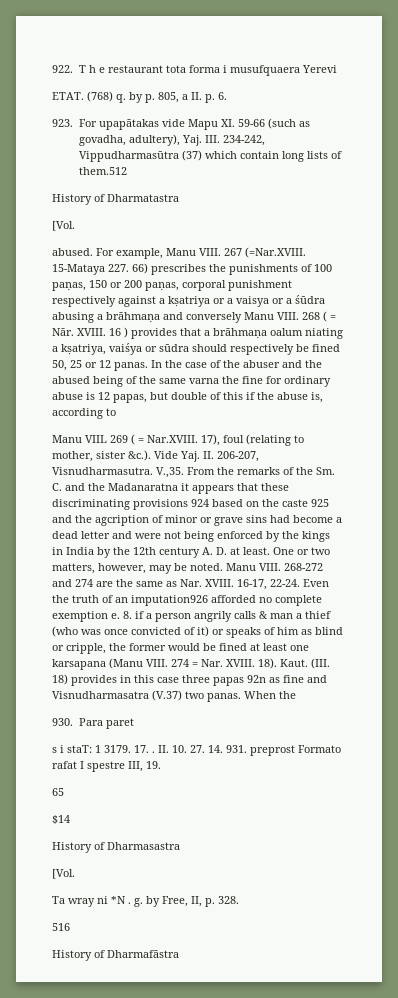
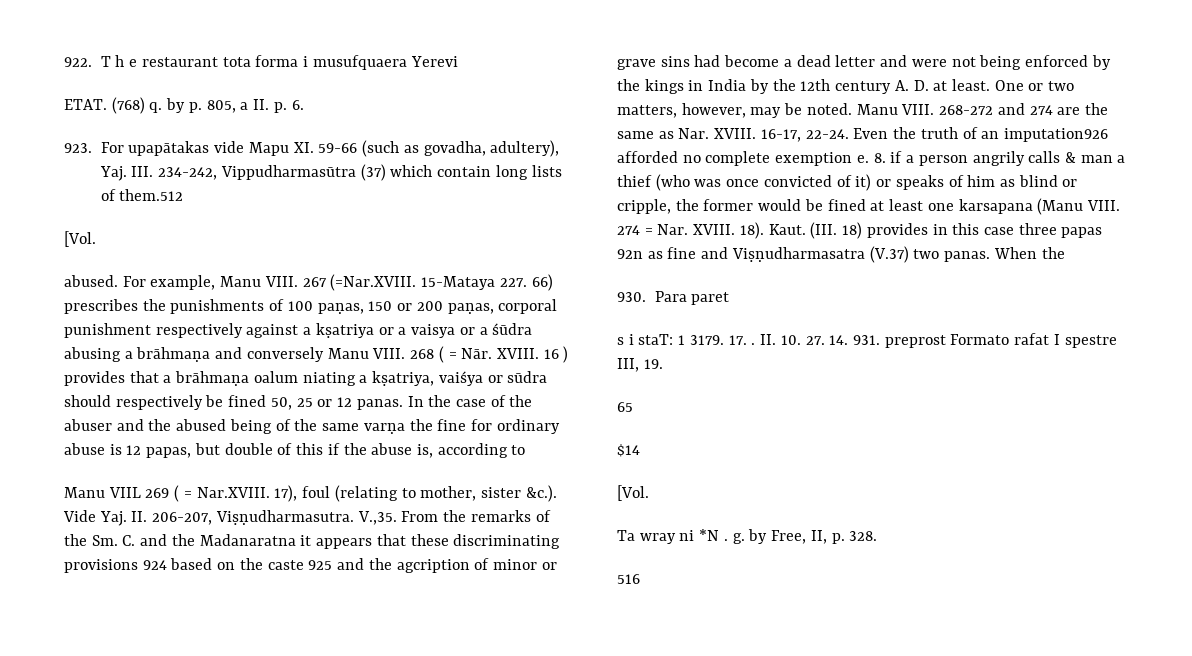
- History of Dharmatastra
- In the case of the abuser and the abused being of the same varna the fine for ordinary abuse is 12 papas, but double of this if the abuse is, according to
+ In the case of the abuser and the abused being of the same varṇa the fine for ordinary abuse is 12 papas, but double of this if the abuse is, according to
- Manu VIIL 269 ( = Nar.XVIII. 17), foul (relating to mother, sister &c.). Vide Yaj. II. 206-207, Visnudharmasutra.
+ Manu VIIL 269 ( = Nar.XVIII. 17), foul (relating to mother, sister &c.). Vide Yaj. II. 206-207, Viṣṇudharmasutra.
- (III. 18) provides in this case three papas 92n as fine and Visnudharmasatra (V.37) two panas.
+ (III. 18) provides in this case three papas 92n as fine and Viṣṇudharmasatra (V.37) two panas.
- History of Dharmasastra
- History of Dharmafāstra

